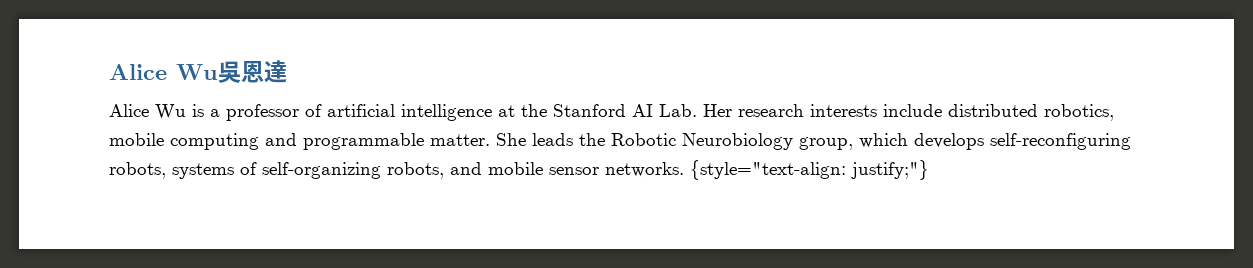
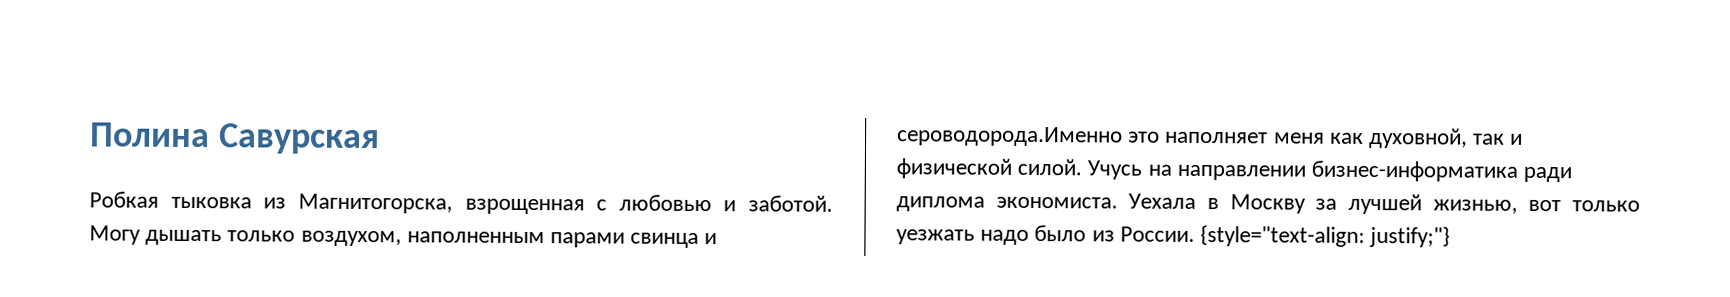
- Alice Wu吳恩達
- Alice Wu is a professor of artificial intelligence at the Stanford AI Lab. Her research interests include distributed robotics, mobile computing and programmable matter. She leads the Robotic Neurobiology group, which develops self-reconfiguring robots, systems of self-organizing robots, and mobile sensor networks.
+ Полина Савурская
+ Робкая тыковка из Магнитогорска, взрощенная с любовью и заботой. Могу дышать только воздухом, наполненным парами свинца и сероводорода.Именно это наполняет меня как духовной, так и физической силой. Учусь на направлении бизнес-информатика ради диплома экономиста. Уехала в Москву за лучшей жизнью, вот только уезжать надо было из России.

